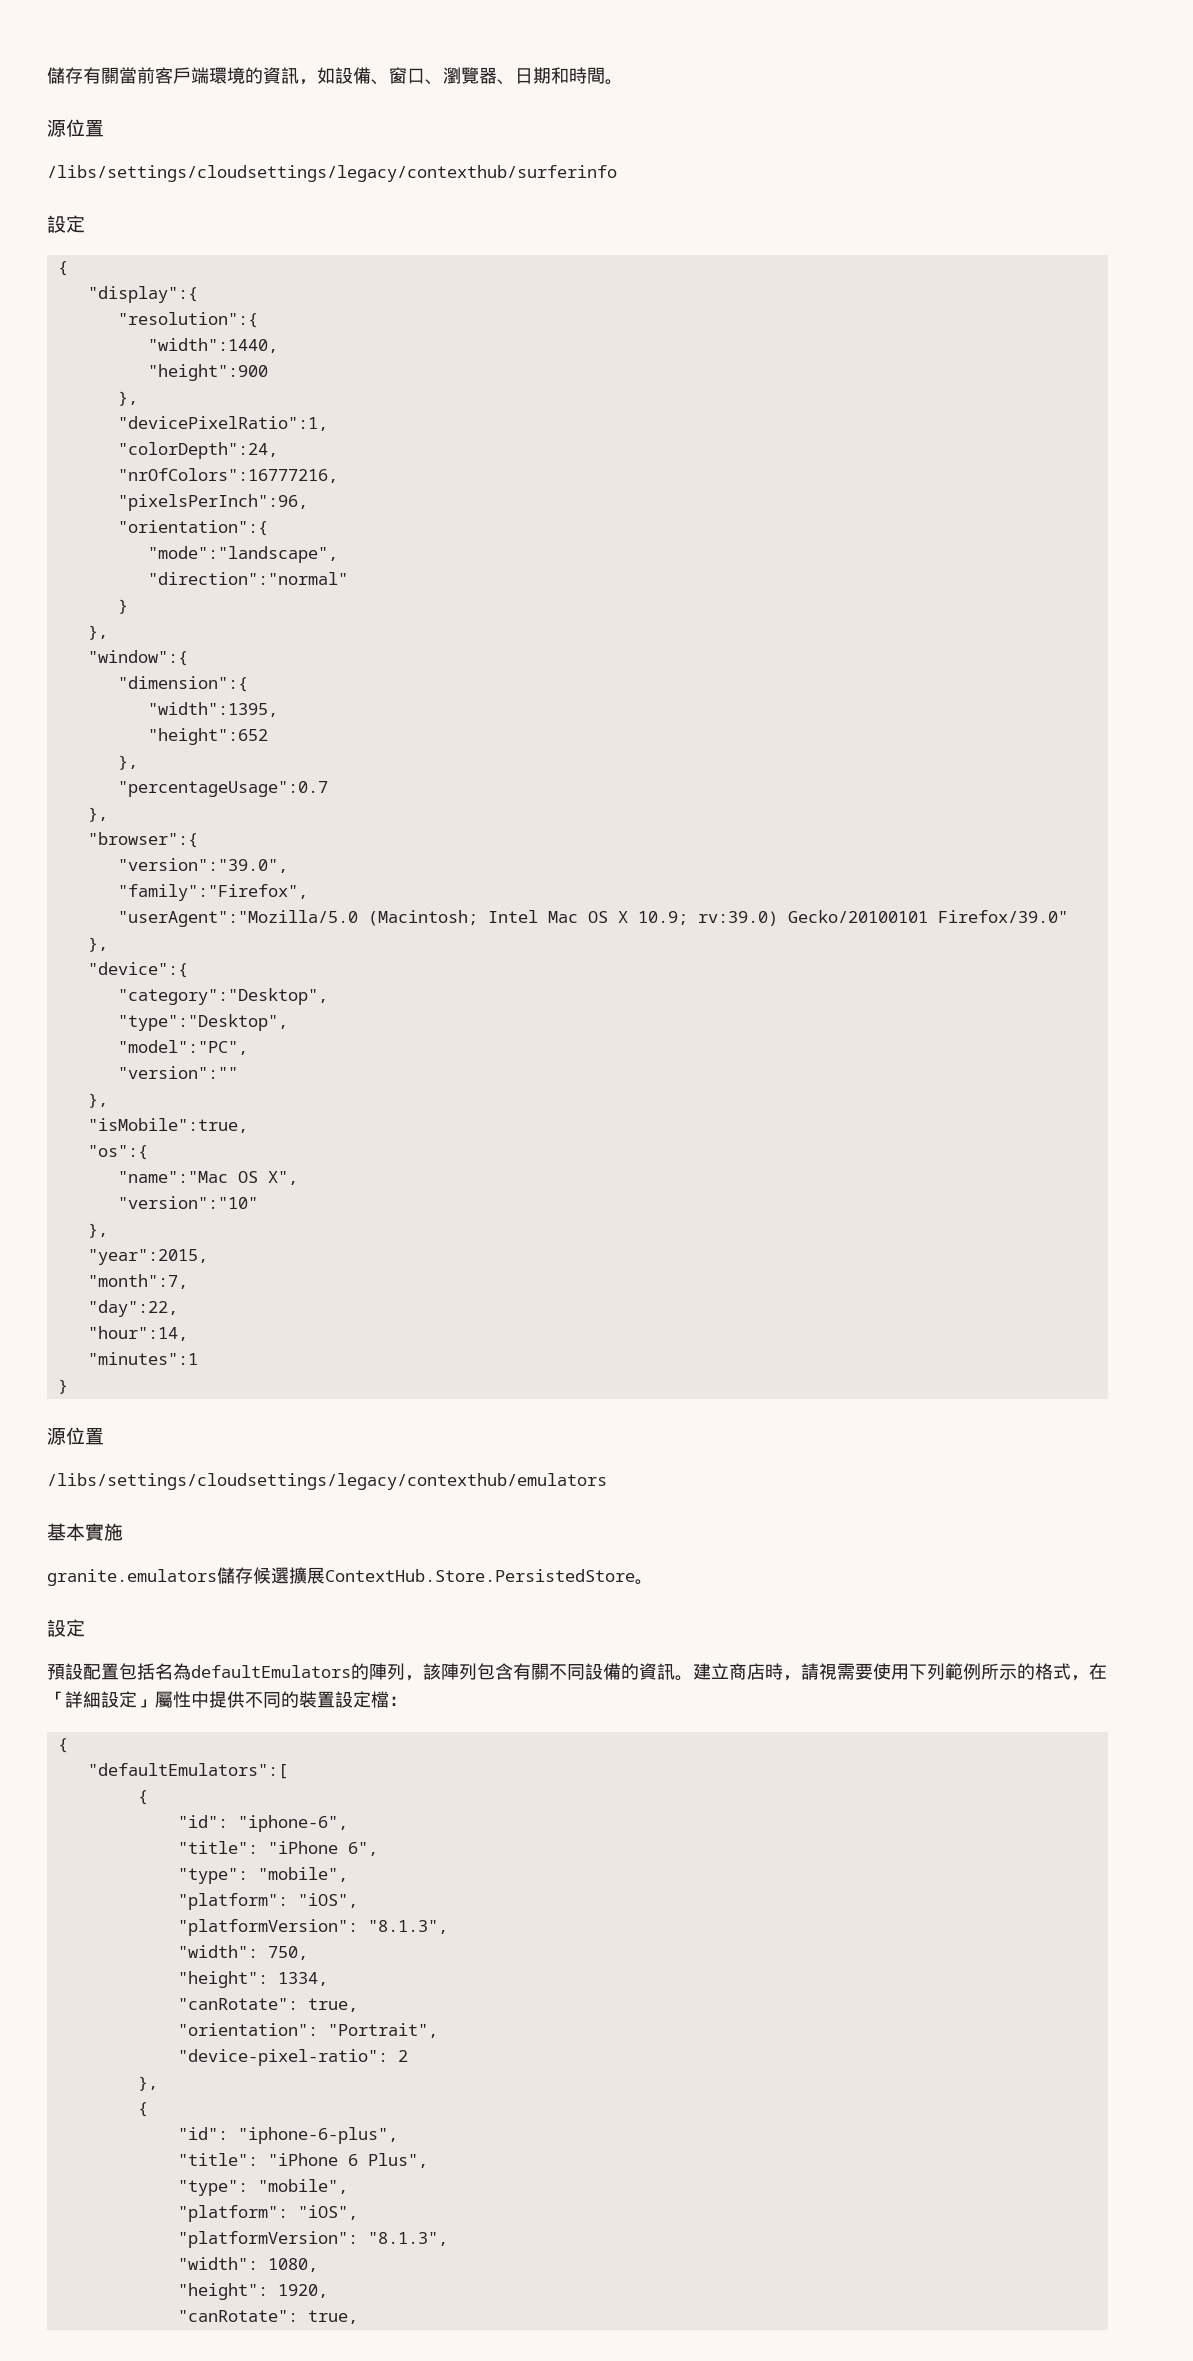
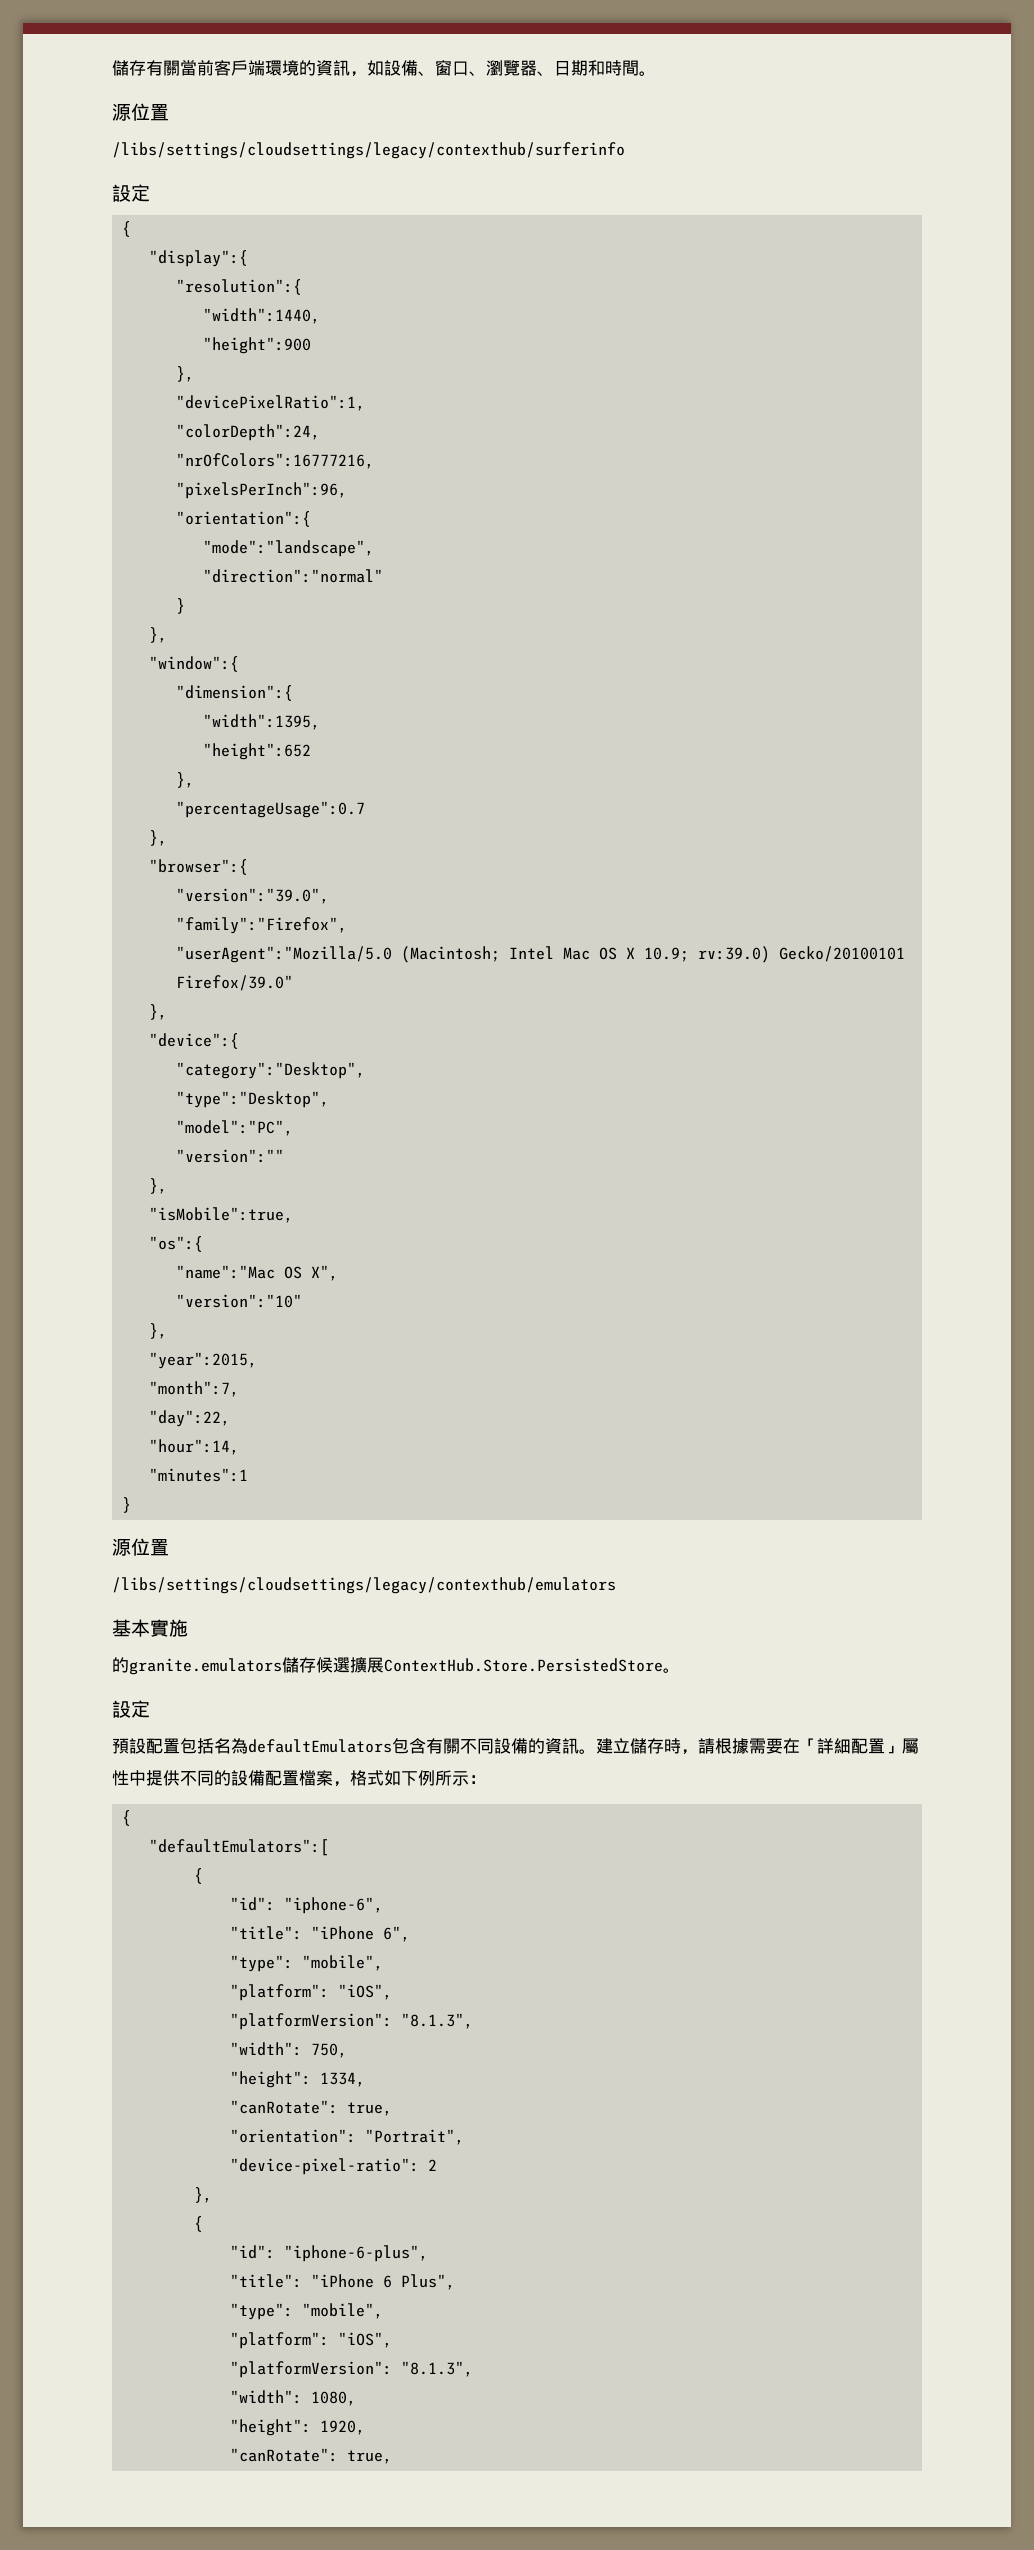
- granite.emulators儲存候選擴展ContextHub.Store.PersistedStore。
+ 的granite.emulators儲存候選擴展ContextHub.Store.PersistedStore。
- 預設配置包括名為defaultEmulators的陣列，該陣列包含有關不同設備的資訊。
+ 預設配置包括名為defaultEmulators包含有關不同設備的資訊。
- 建立商店時，請視需要使用下列範例所示的格式，在「詳細設定」屬性中提供不同的裝置設定檔：
+ 建立儲存時，請根據需要在「詳細配置」屬性中提供不同的設備配置檔案，格式如下例所示：

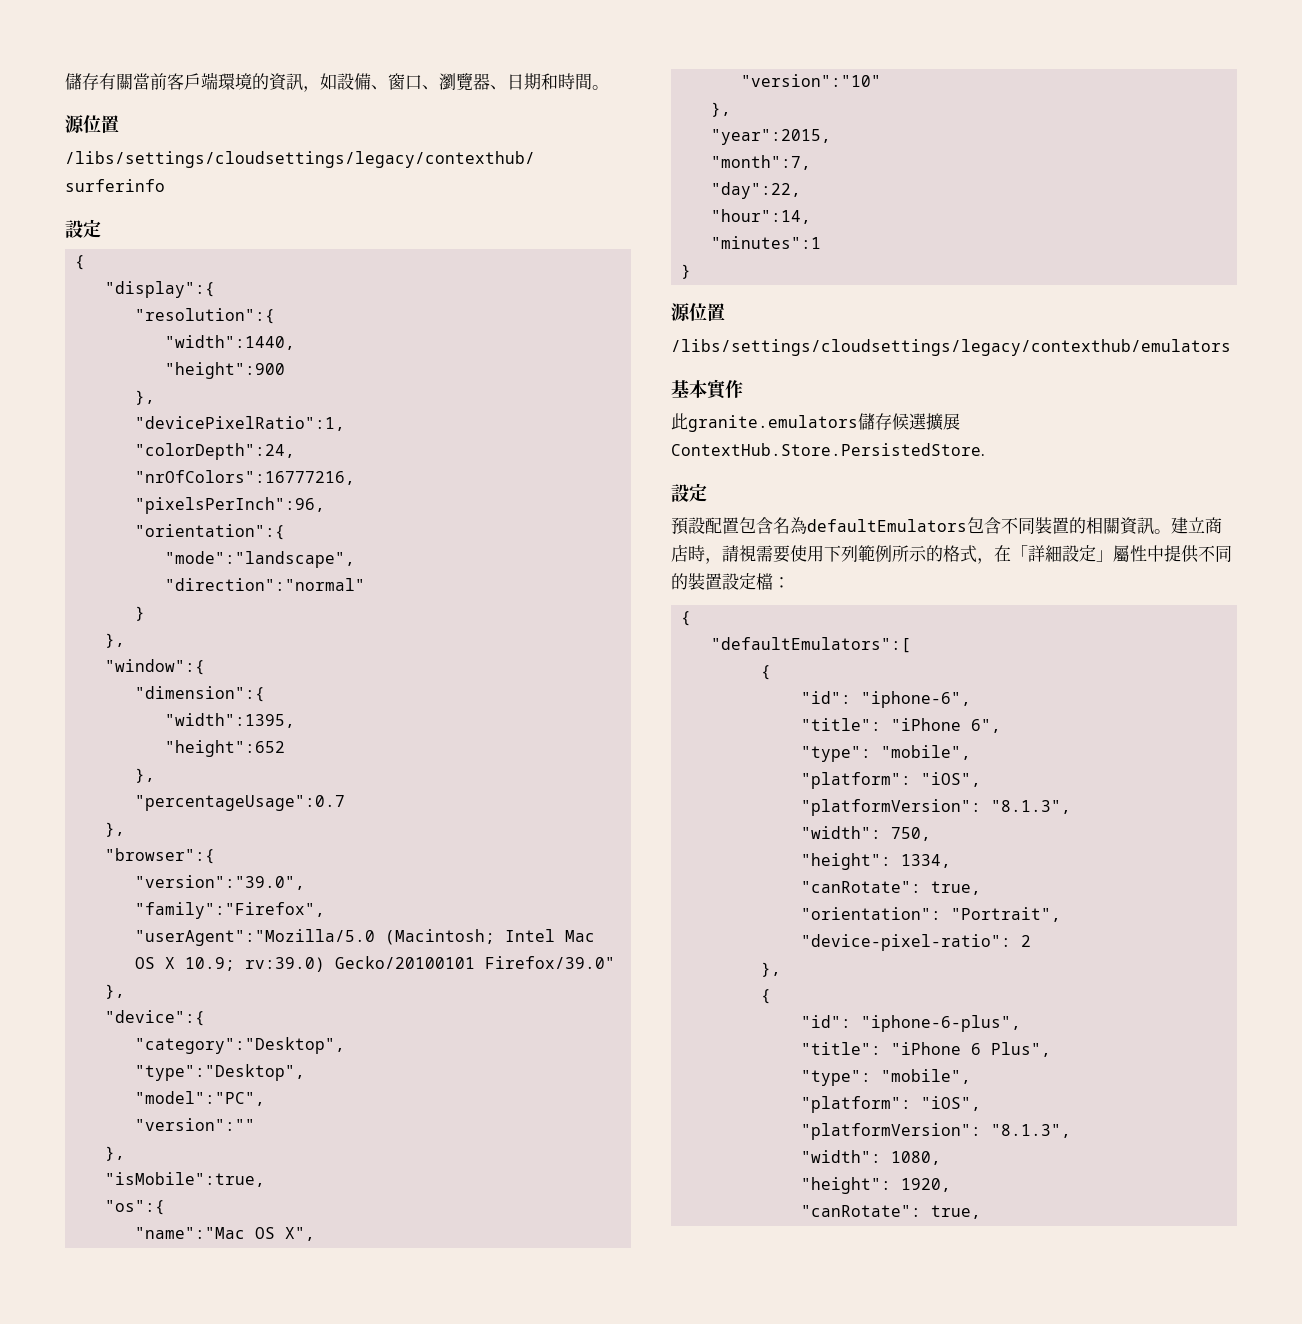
- 基本實施
- 的granite.emulators儲存候選擴展ContextHub.Store.PersistedStore。
+ 基本實作
+ 此granite.emulators儲存候選擴展ContextHub.Store.PersistedStore.
- 預設配置包括名為defaultEmulators包含有關不同設備的資訊。建立儲存時，請根據需要在「詳細配置」屬性中提供不同的設備配置檔案，格式如下例所示：
+ 預設配置包含名為defaultEmulators包含不同裝置的相關資訊。建立商店時，請視需要使用下列範例所示的格式，在「詳細設定」屬性中提供不同的裝置設定檔：

